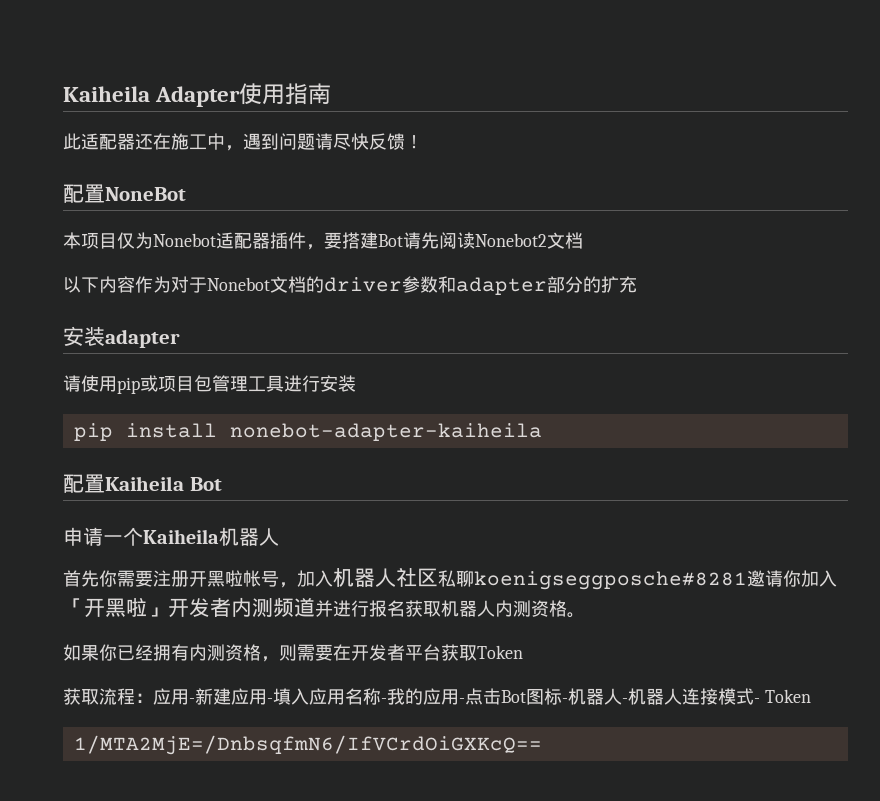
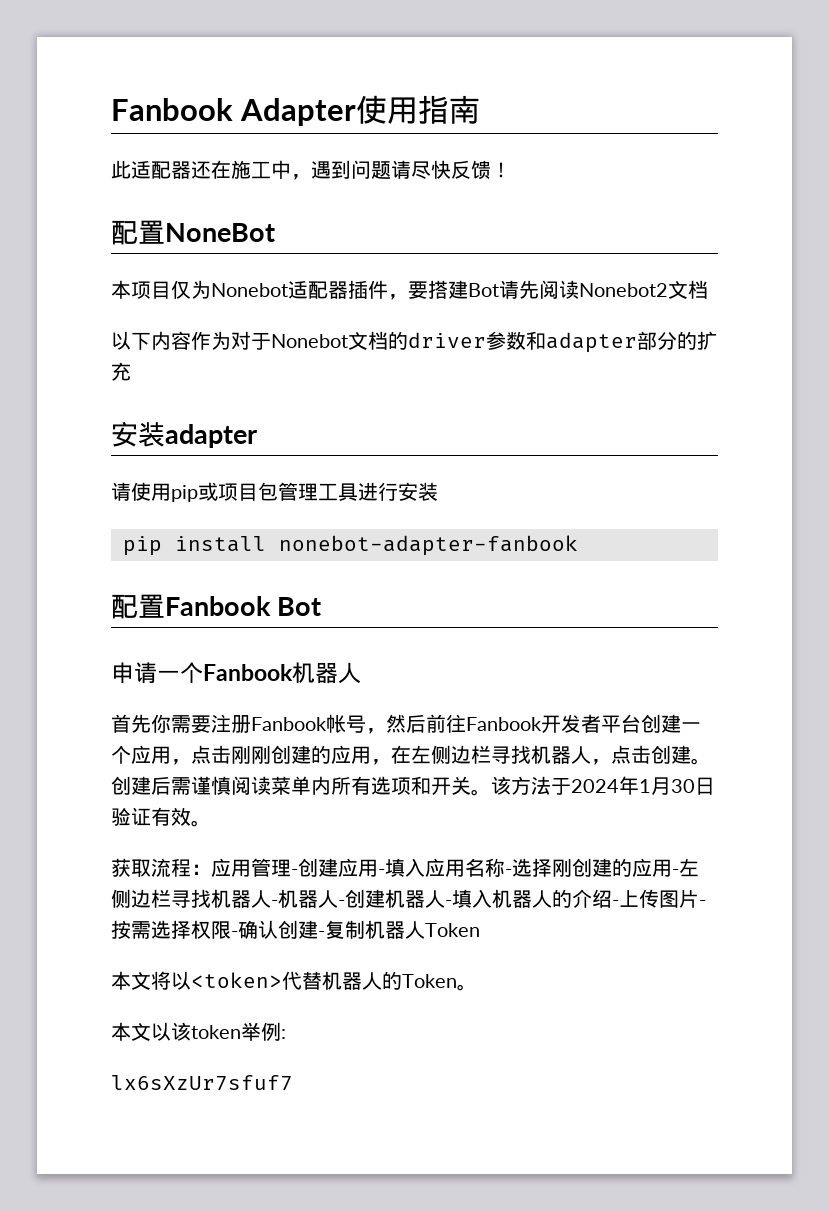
- Kaiheila Adapter使用指南
+ Fanbook Adapter使用指南
- pip install nonebot-adapter-kaiheila
- 配置Kaiheila Bot
+ pip install nonebot-adapter-fanbook
+ 配置Fanbook Bot
- 申请一个Kaiheila机器人
+ 申请一个Fanbook机器人
- 首先你需要注册开黑啦帐号，加入机器人社区私聊koenigseggposche#8281邀请你加入「开黑啦」开发者内测频道并进行报名获取机器人内测资格。
- 如果你已经拥有内测资格，则需要在开发者平台获取Token
+ 首先你需要注册Fanbook帐号，然后前往Fanbook开发者平台创建一个应用，点击刚刚创建的应用，在左侧边栏寻找机器人，点击创建。创建后需谨慎阅读菜单内所有选项和开关。该方法于2024年1月30日验证有效。
- 获取流程：应用-新建应用-填入应用名称-我的应用-点击Bot图标-机器人-机器人连接模式- Token
- 1/MTA2MjE=/DnbsqfmN6/IfVCrdOiGXKcQ==
+ 获取流程：应用管理-创建应用-填入应用名称-选择刚创建的应用-左侧边栏寻找机器人-机器人-创建机器人-填入机器人的介绍-上传图片-按需选择权限-确认创建-复制机器人Token
+ 本文将以<token>代替机器人的Token。
+ 本文以该token举例:
+ lx6sXzUr7sfuf7

